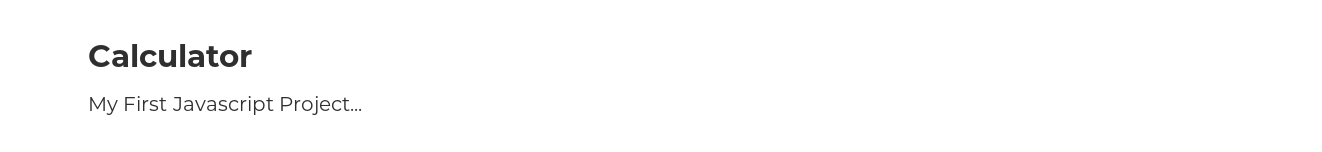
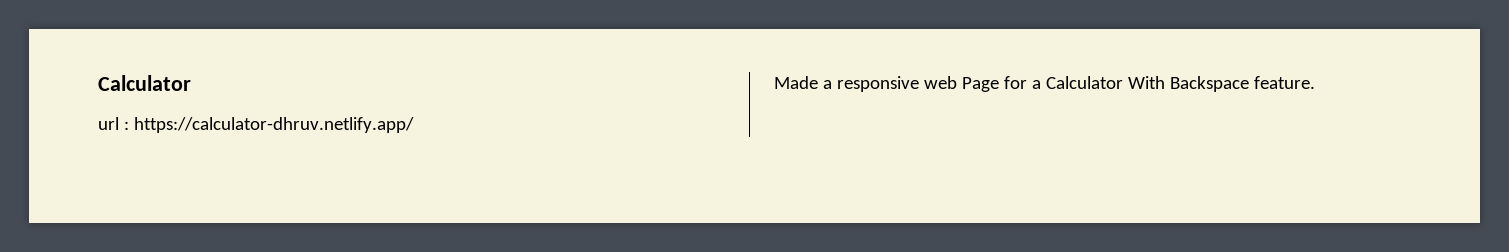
- My First Javascript Project...
+ url : https://calculator-dhruv.netlify.app/
+ Made a responsive web Page for a Calculator With Backspace feature.

